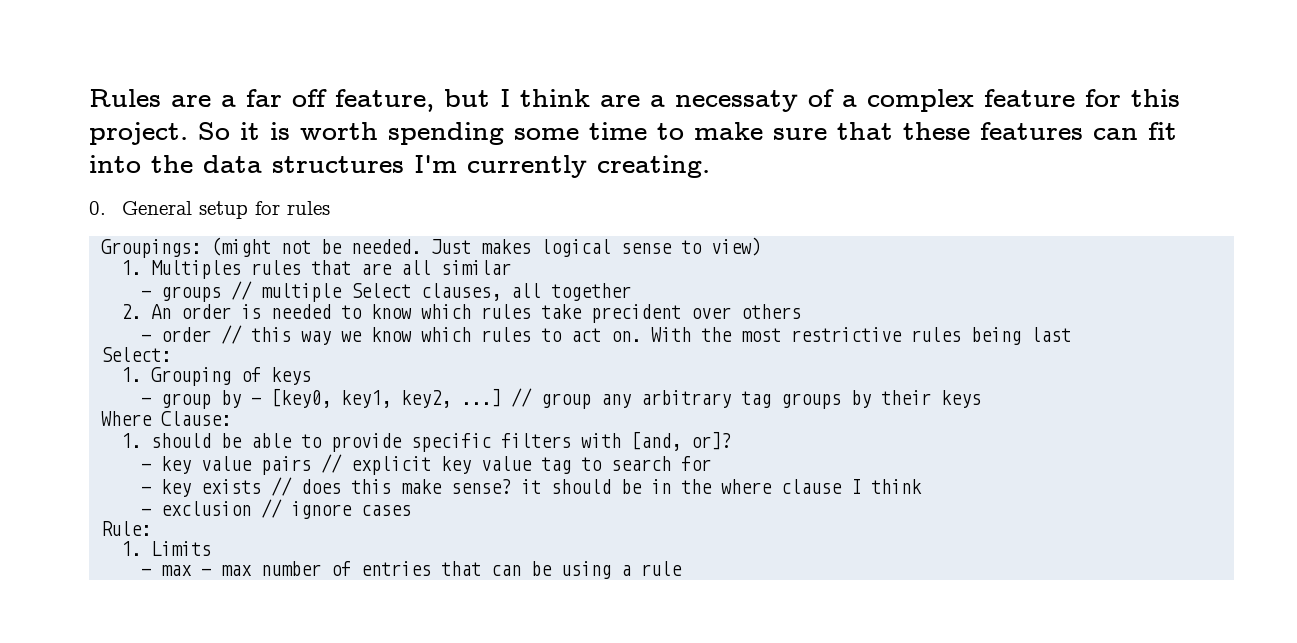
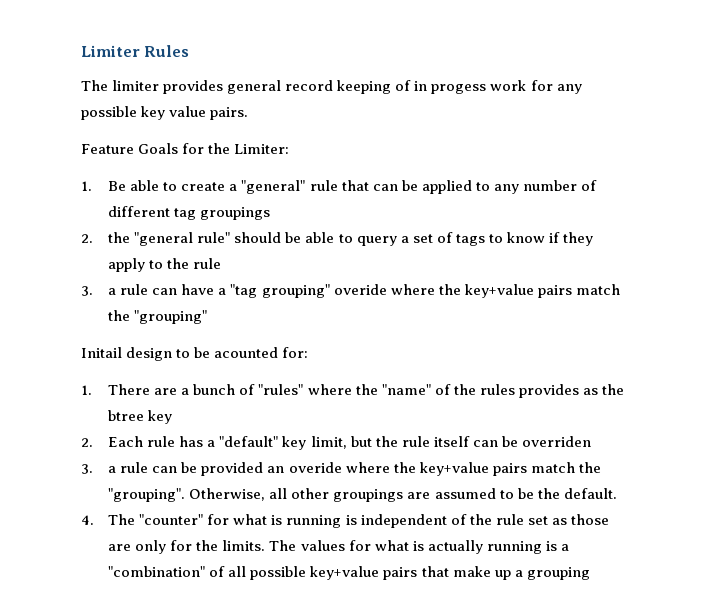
- Rules are a far off feature, but I think are a necessaty of a complex feature for this project. So it is worth spending some time to make sure that these features can fit into the data structures I'm currently creating.
- 0. General setup for rules
- Groupings: (might not be needed. Just makes logical sense to view)
- 1. Multiples rules that are all similar
- - groups // multiple Select clauses, all together
- 2. An order is needed to know which rules take precident over others
- - order // this way we know which rules to act on. With the most restrictive rules being last
- Select:
- 1. Grouping of keys
- - group by - [key0, key1, key2, ...] // group any arbitrary tag groups by their keys
- Where Clause:
- 1. should be able to provide specific filters with [and, or]?
- - key value pairs // explicit key value tag to search for
- - key exists // does this make sense? it should be in the where clause I think
- - exclusion // ignore cases
- Rule:
- 1. Limits
- - max - max number of entries that can be using a rule
+ Limiter Rules
+ The limiter provides general record keeping of in progess work for any possible key value pairs.
+ Feature Goals for the Limiter:
+ 1. Be able to create a "general" rule that can be applied to any number of different tag groupings
+ 2. the "general rule" should be able to query a set of tags to know if they apply to the rule
+ 3. a rule can have a "tag grouping" overide where the key+value pairs match the "grouping"
+ Initail design to be acounted for:
+ 1. There are a bunch of "rules" where the "name" of the rules provides as the btree key
+ 2. Each rule has a "default" key limit, but the rule itself can be overriden
+ 3. a rule can be provided an overide where the key+value pairs match the "grouping". Otherwise, all other groupings are assumed to be the default.
+ 4. The "counter" for what is running is independent of the rule set as those are only for the limits. The values for what is actually running is a "combination" of all possible key+value pairs that make up a grouping

